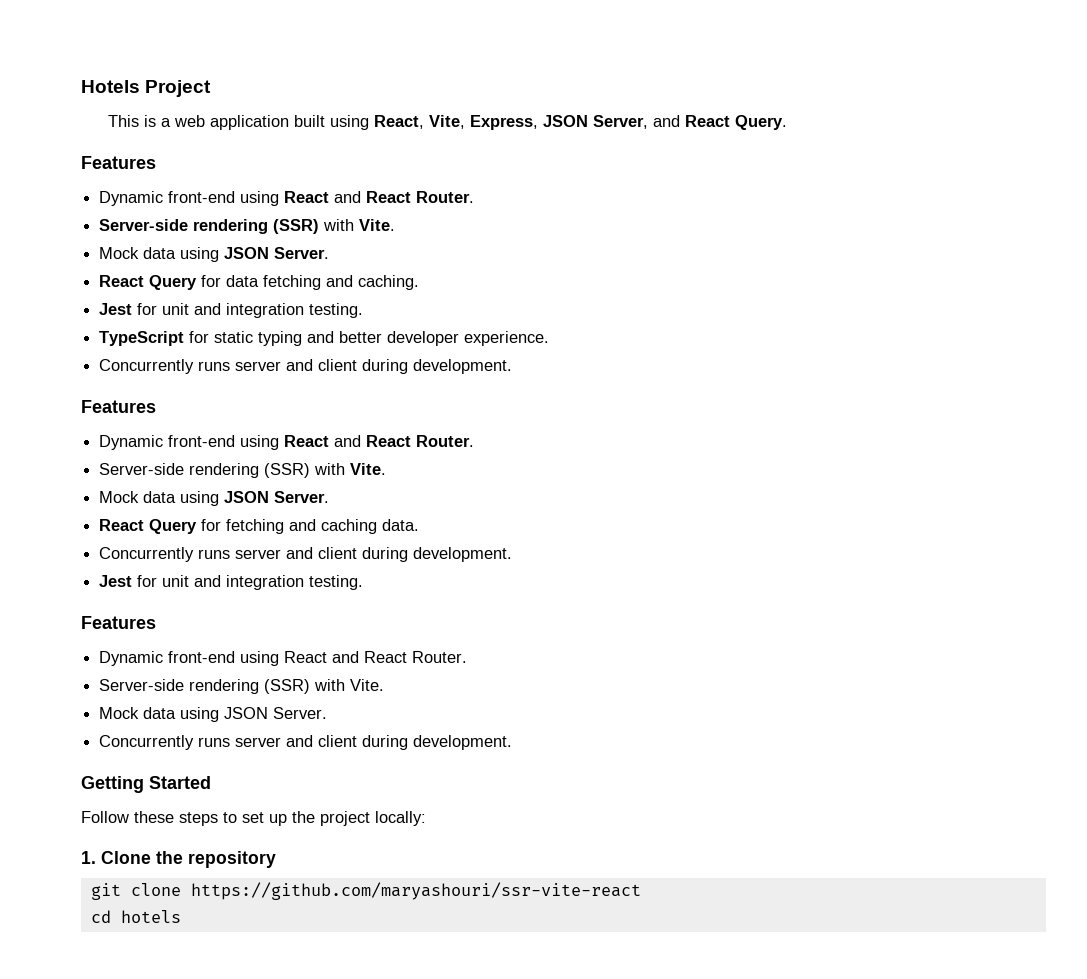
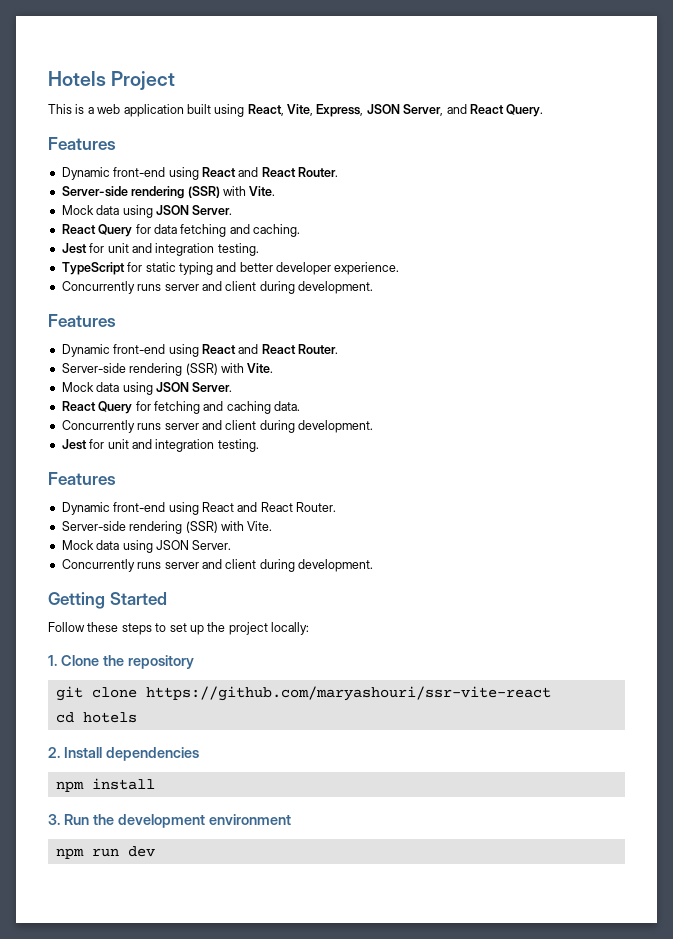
+ 2. Install dependencies
+ npm install
+ 3. Run the development environment
+ npm run dev

